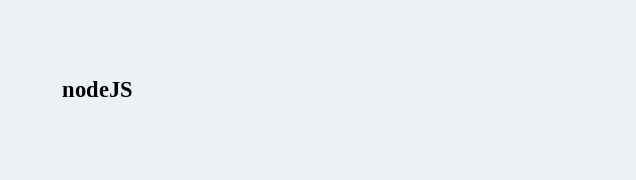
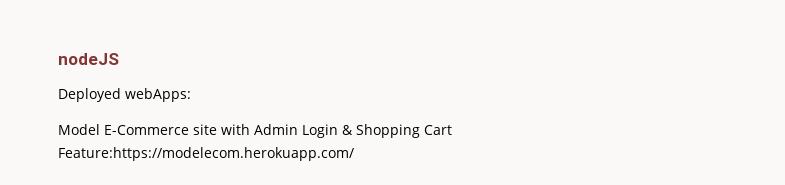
+ Deployed webApps:
+ Model E-Commerce site with Admin Login & Shopping Cart Feature:https://modelecom.herokuapp.com/

